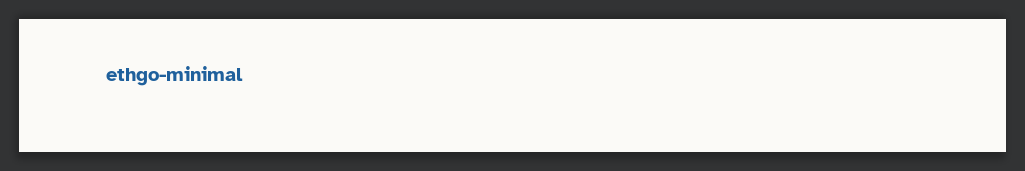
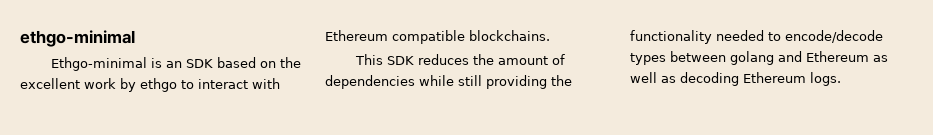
+ Ethgo-minimal is an SDK based on the excellent work by ethgo to interact with Ethereum compatible blockchains.
+ This SDK reduces the amount of dependencies while still providing the functionality needed to encode/decode types between golang and Ethereum as well as decoding Ethereum logs.

